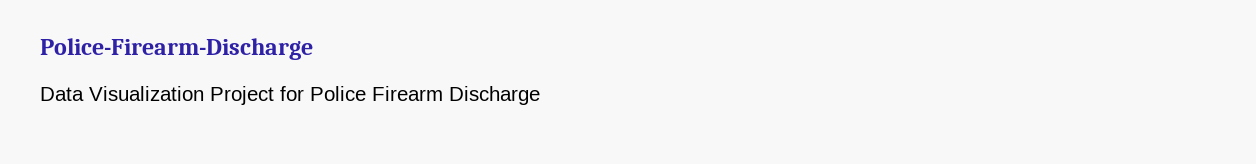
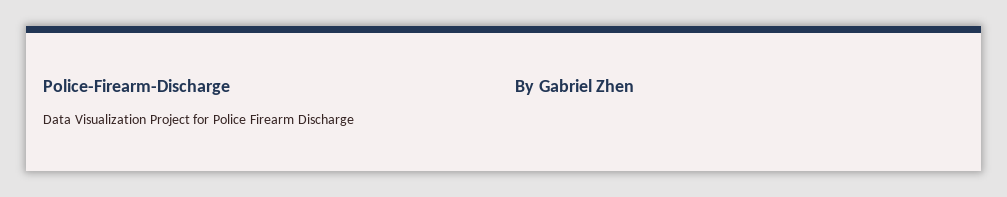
+ By Gabriel Zhen

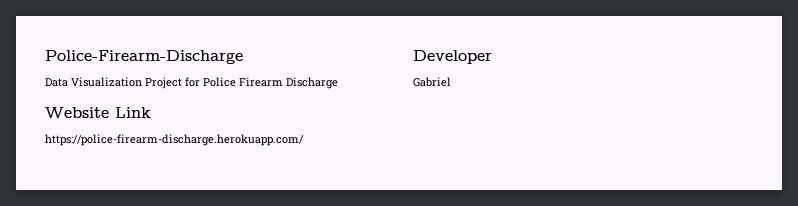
- By Gabriel Zhen
+ Website Link
+ https://police-firearm-discharge.herokuapp.com/
+ Developer
+ Gabriel

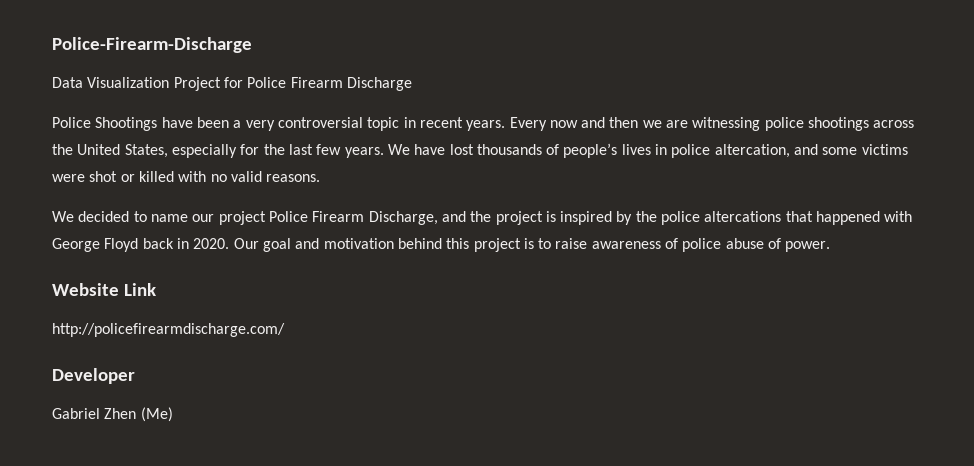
+ Police Shootings have been a very controversial topic in recent years. Every now and then we are witnessing police shootings across the United States, especially for the last few years. We have lost thousands of people’s lives in police altercation, and some victims were shot or killed with no valid reasons.
+ We decided to name our project Police Firearm Discharge, and the project is inspired by the police altercations that happened with George Floyd back in 2020. Our goal and motivation behind this project is to raise awareness of police abuse of power.
- https://police-firearm-discharge.herokuapp.com/
+ http://policefirearmdischarge.com/
- Gabriel
+ Gabriel Zhen (Me)

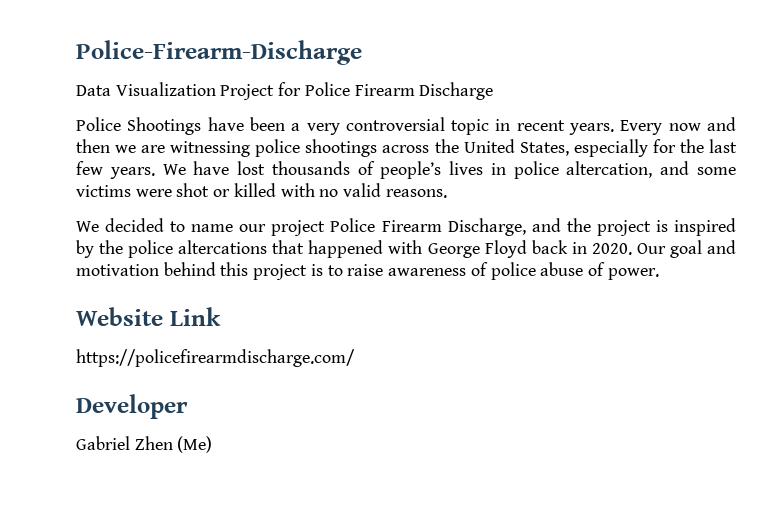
- http://policefirearmdischarge.com/
+ https://policefirearmdischarge.com/

